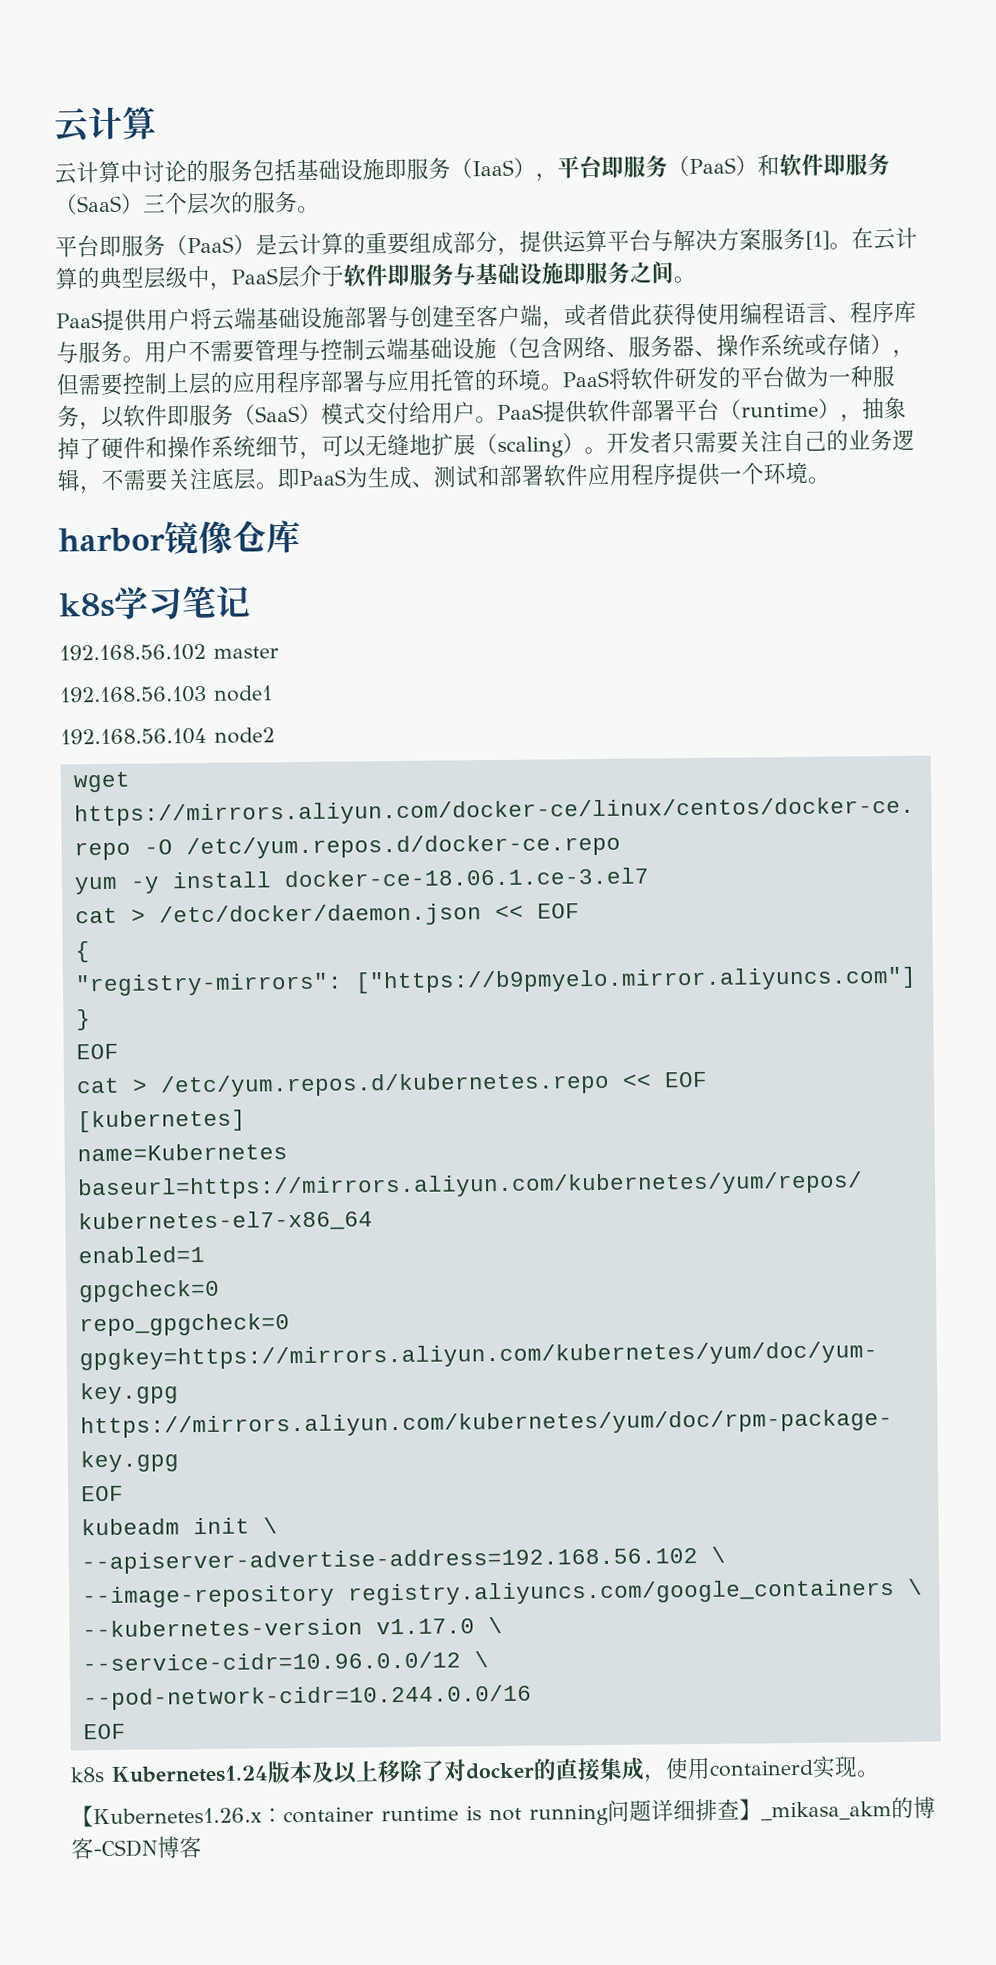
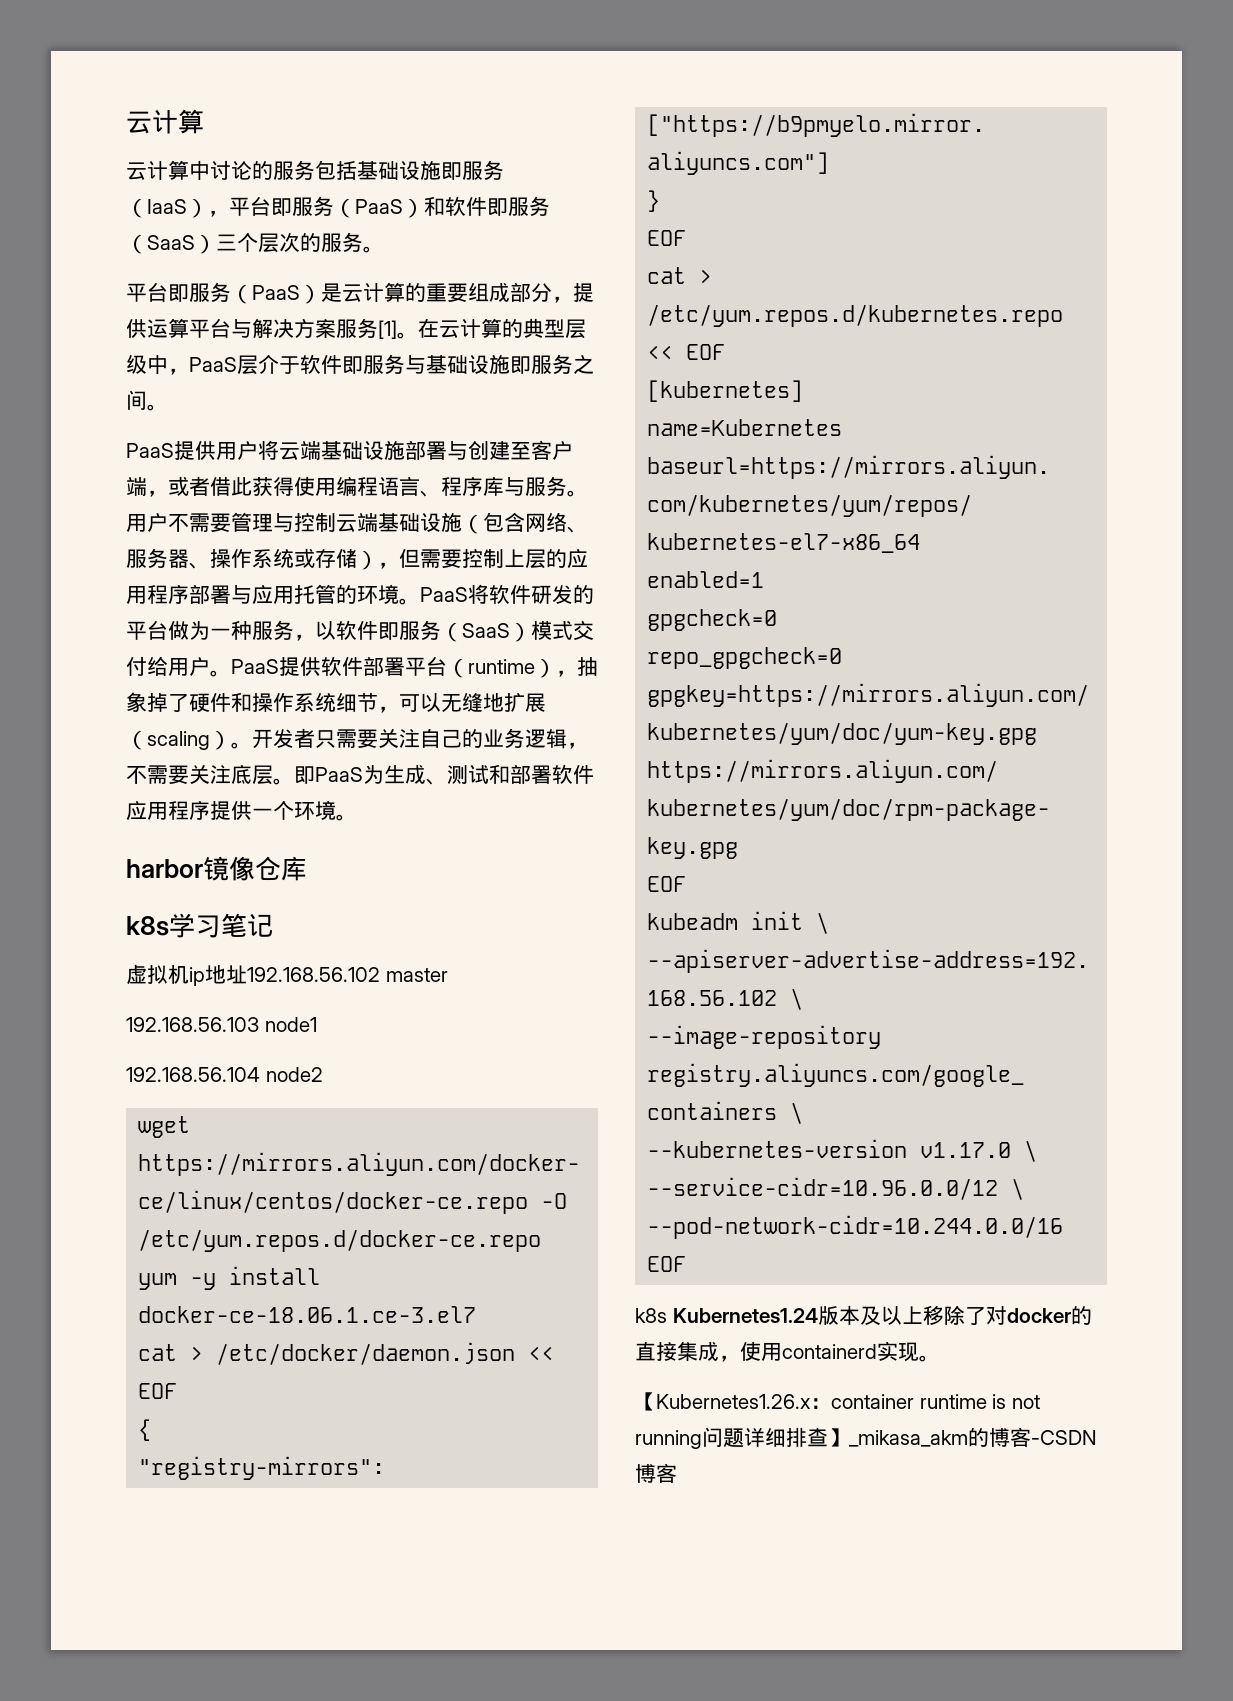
- 192.168.56.102 master
+ 虚拟机ip地址192.168.56.102 master

